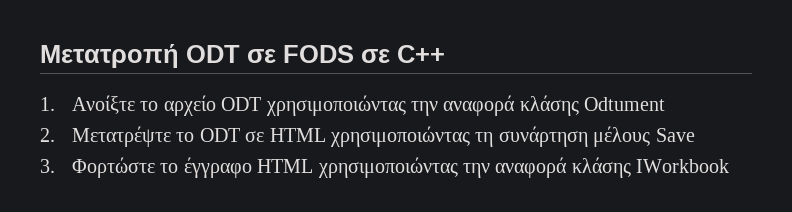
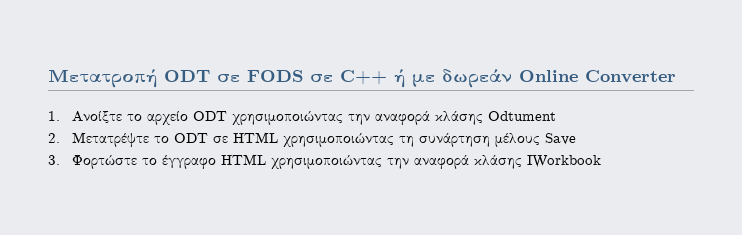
- Μετατροπή ODT σε FODS σε C++
+ Μετατροπή ODT σε FODS σε C++ ή με δωρεάν Online Converter

